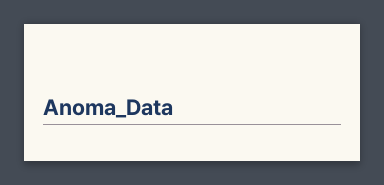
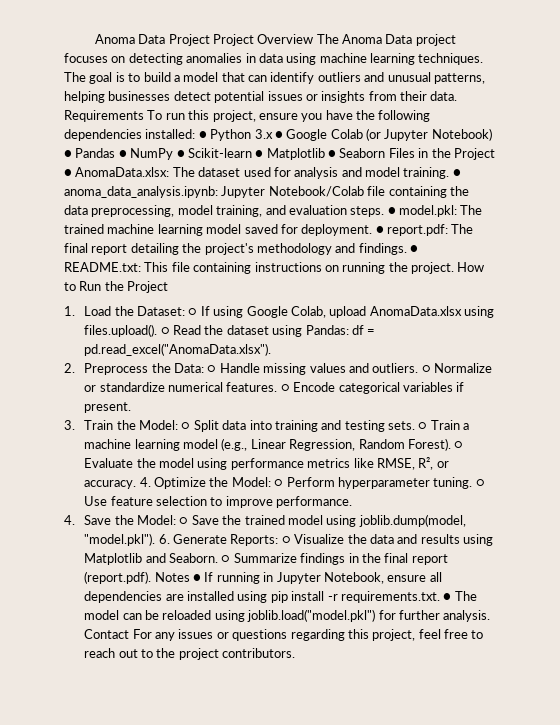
- Anoma_Data
+ Anoma Data Project Project Overview The Anoma Data project focuses on detecting anomalies in data using machine learning techniques. The goal is to build a model that can identify outliers and unusual patterns, helping businesses detect potential issues or insights from their data. Requirements To run this project, ensure you have the following dependencies installed: ● Python 3.x ● Google Colab (or Jupyter Notebook) ● Pandas ● NumPy ● Scikit-learn ● Matplotlib ● Seaborn Files in the Project ● AnomaData.xlsx: The dataset used for analysis and model training. ● anoma_data_analysis.ipynb: Jupyter Notebook/Colab file containing the data preprocessing, model training, and evaluation steps. ● model.pkl: The trained machine learning model saved for deployment. ● report.pdf: The final report detailing the project's methodology and findings. ● README.txt: This file containing instructions on running the project. How to Run the Project
+ 1. Load the Dataset: ○ If using Google Colab, upload AnomaData.xlsx using files.upload(). ○ Read the dataset using Pandas: df = pd.read_excel("AnomaData.xlsx").
+ 2. Preprocess the Data: ○ Handle missing values and outliers. ○ Normalize or standardize numerical features. ○ Encode categorical variables if present.
+ 3. Train the Model: ○ Split data into training and testing sets. ○ Train a machine learning model (e.g., Linear Regression, Random Forest). ○ Evaluate the model using performance metrics like RMSE, R², or accuracy. 4. Optimize the Model: ○ Perform hyperparameter tuning. ○ Use feature selection to improve performance.
+ 4. Save the Model: ○ Save the trained model using joblib.dump(model, "model.pkl"). 6. Generate Reports: ○ Visualize the data and results using Matplotlib and Seaborn. ○ Summarize findings in the final report (report.pdf). Notes ● If running in Jupyter Notebook, ensure all dependencies are installed using pip install -r requirements.txt. ● The model can be reloaded using joblib.load("model.pkl") for further analysis. Contact For any issues or questions regarding this project, feel free to reach out to the project contributors.

